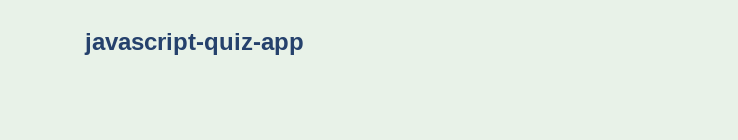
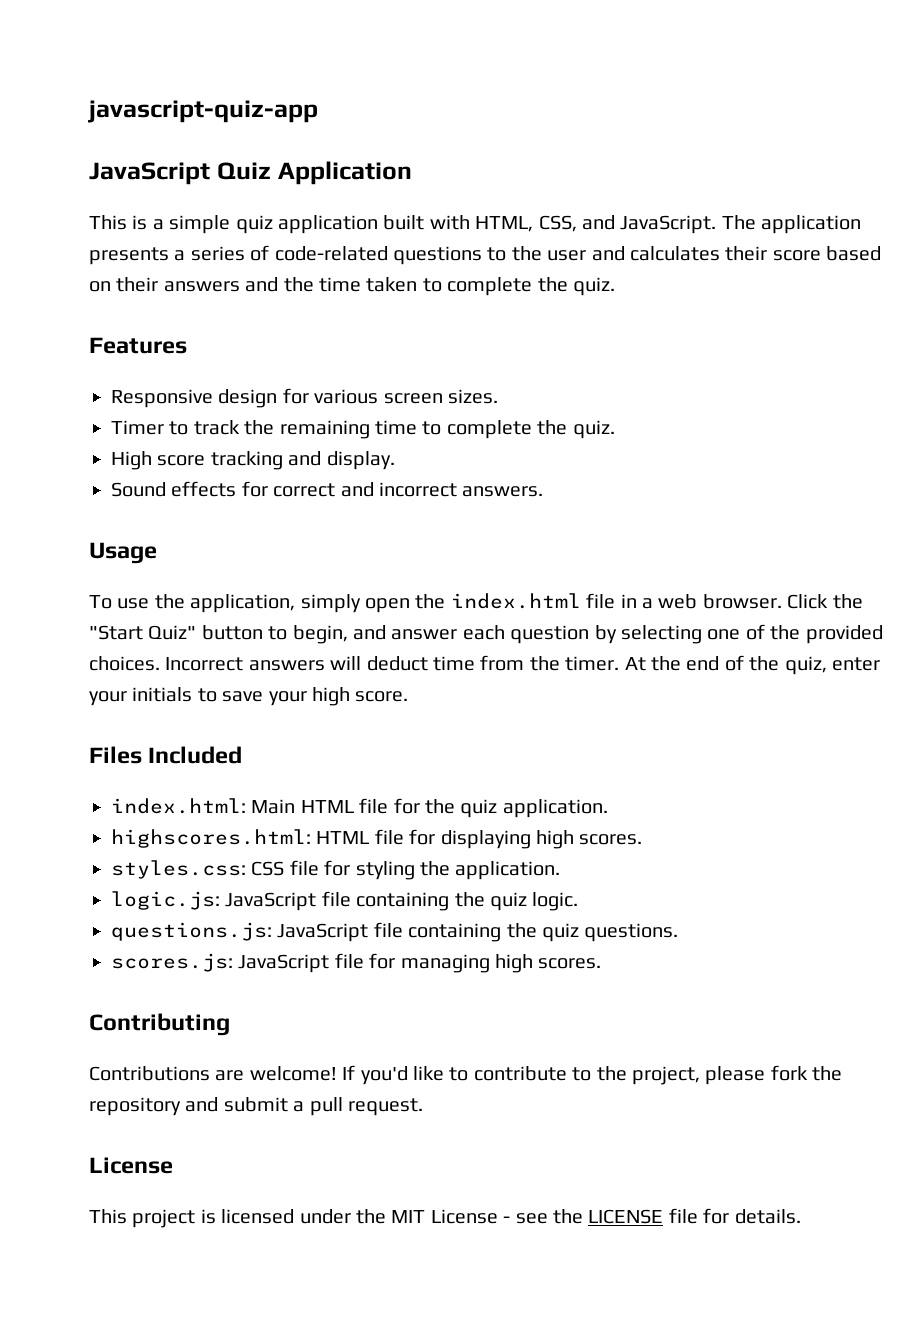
+ JavaScript Quiz Application
+ This is a simple quiz application built with HTML, CSS, and JavaScript. The application presents a series of code-related questions to the user and calculates their score based on their answers and the time taken to complete the quiz.
+ Features
+ Responsive design for various screen sizes.
+ Timer to track the remaining time to complete the quiz.
+ High score tracking and display.
+ Sound effects for correct and incorrect answers.
+ Usage
+ To use the application, simply open the index.html file in a web browser. Click the "Start Quiz" button to begin, and answer each question by selecting one of the provided choices. Incorrect answers will deduct time from the timer. At the end of the quiz, enter your initials to save your high score.
+ Files Included
+ index.html: Main HTML file for the quiz application.
+ highscores.html: HTML file for displaying high scores.
+ styles.css: CSS file for styling the application.
+ logic.js: JavaScript file containing the quiz logic.
+ questions.js: JavaScript file containing the quiz questions.
+ scores.js: JavaScript file for managing high scores.
+ Contributing
+ Contributions are welcome! If you'd like to contribute to the project, please fork the repository and submit a pull request.
+ License
+ This project is licensed under the MIT License - see the LICENSE file for details.

